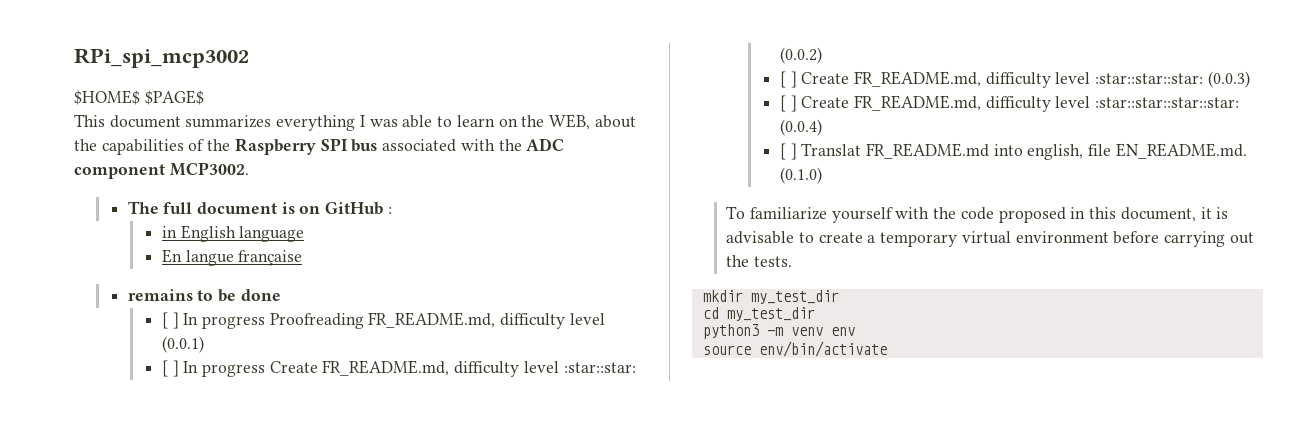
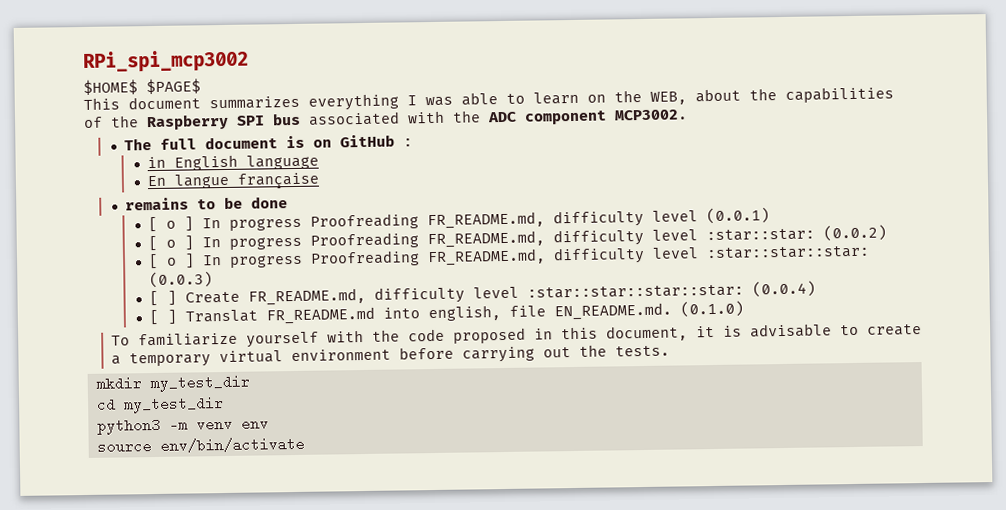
- [ ] In progress Proofreading FR_README.md, difficulty level (0.0.1)
+ [ o ] In progress Proofreading FR_README.md, difficulty level (0.0.1)
- [ ] In progress Create FR_README.md, difficulty level :star::star: (0.0.2)
+ [ o ] In progress Proofreading FR_README.md, difficulty level :star::star: (0.0.2)
- [ ] Create FR_README.md, difficulty level :star::star::star: (0.0.3)
+ [ o ] In progress Proofreading FR_README.md, difficulty level :star::star::star: (0.0.3)

